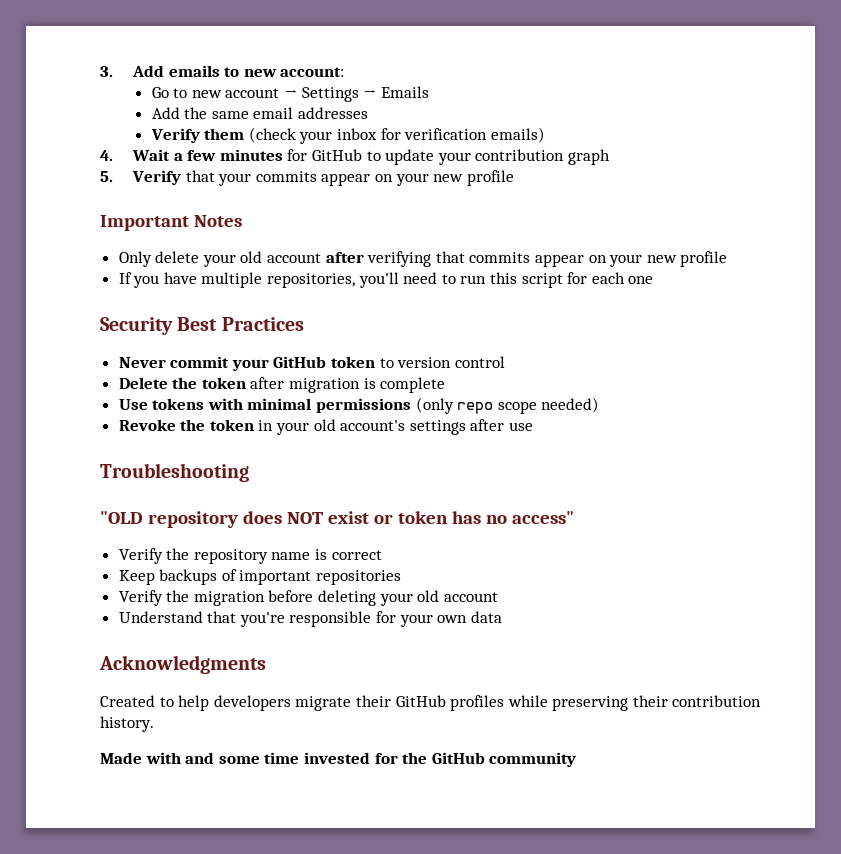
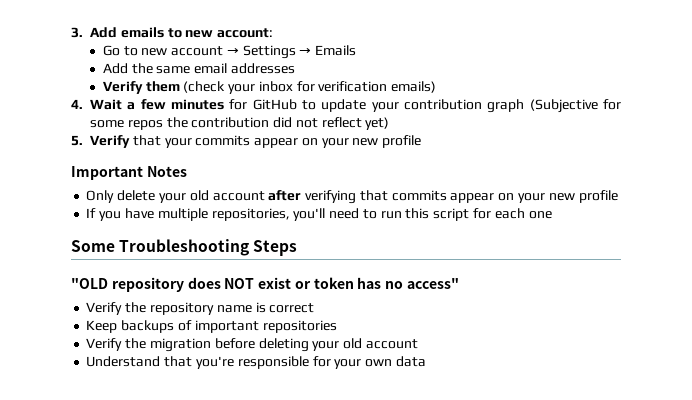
- 4. Wait a few minutes for GitHub to update your contribution graph
+ 4. Wait a few minutes for GitHub to update your contribution graph (Subjective for some repos the contribution did not reflect yet)
- Security Best Practices
- Never commit your GitHub token to version control
- Delete the token after migration is complete
- Use tokens with minimal permissions (only repo scope needed)
- Revoke the token in your old account's settings after use
- Troubleshooting
+ Some Troubleshooting Steps
- Acknowledgments
- Created to help developers migrate their GitHub profiles while preserving their contribution history.
- Made with and some time invested for the GitHub community

